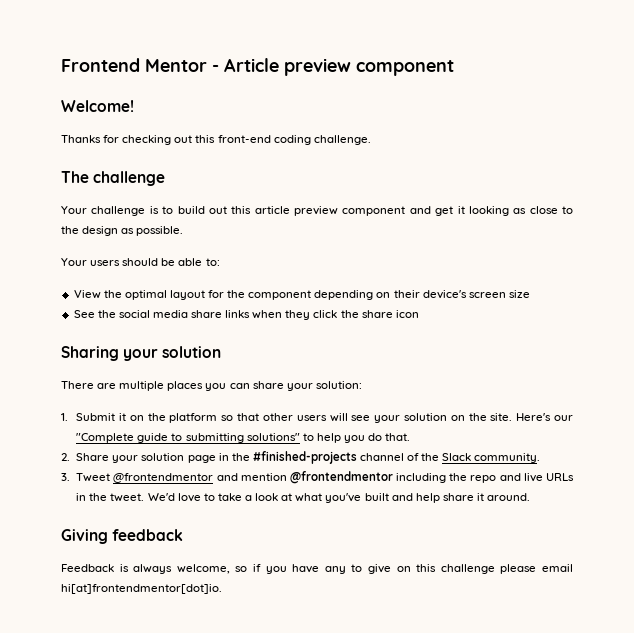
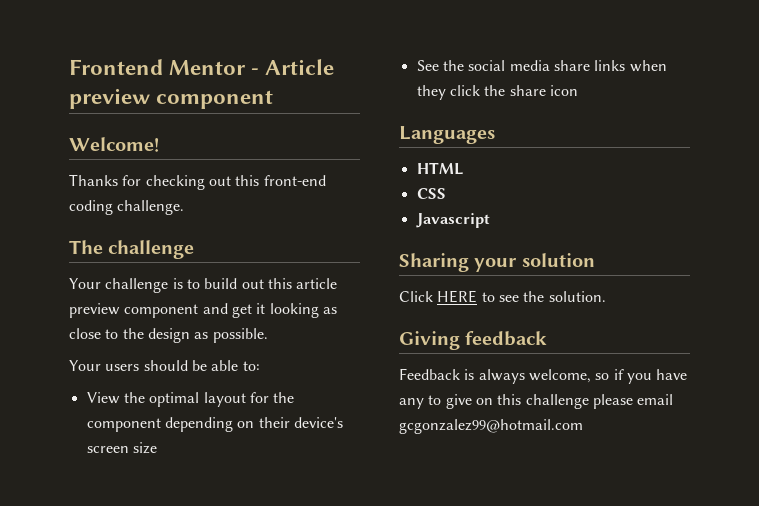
+ Languages
+ HTML
+ CSS
+ Javascript
- There are multiple places you can share your solution:
- 1. Submit it on the platform so that other users will see your solution on the site. Here's our "Complete guide to submitting solutions" to help you do that.
- 2. Share your solution page in the #finished-projects channel of the Slack community.
- 3. Tweet @frontendmentor and mention @frontendmentor including the repo and live URLs in the tweet. We'd love to take a look at what you've built and help share it around.
+ Click HERE to see the solution.
- Feedback is always welcome, so if you have any to give on this challenge please email hi[at]frontendmentor[dot]io.
+ Feedback is always welcome, so if you have any to give on this challenge please email gcgonzalez99@hotmail.com

